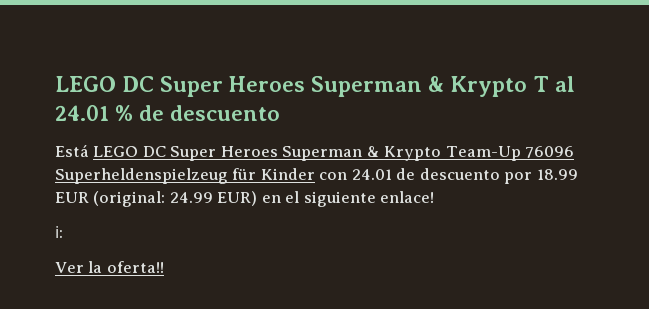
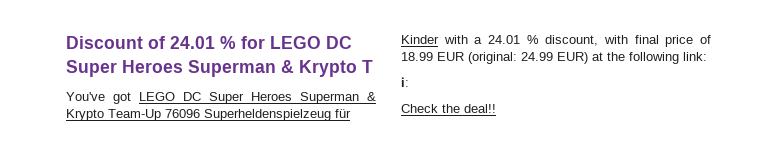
- LEGO DC Super Heroes Superman & Krypto T al 24.01 % de descuento
- Está LEGO DC Super Heroes Superman & Krypto Team-Up 76096 Superheldenspielzeug für Kinder con 24.01 de descuento por 18.99 EUR (original: 24.99 EUR) en el siguiente enlace!
+ Discount of 24.01 % for LEGO DC Super Heroes Superman & Krypto T
+ You've got LEGO DC Super Heroes Superman & Krypto Team-Up 76096 Superheldenspielzeug für Kinder with a 24.01 % discount, with final price of 18.99 EUR (original: 24.99 EUR) at the following link:
  ℹ:
- Ver la oferta!!
+ Check the deal!!

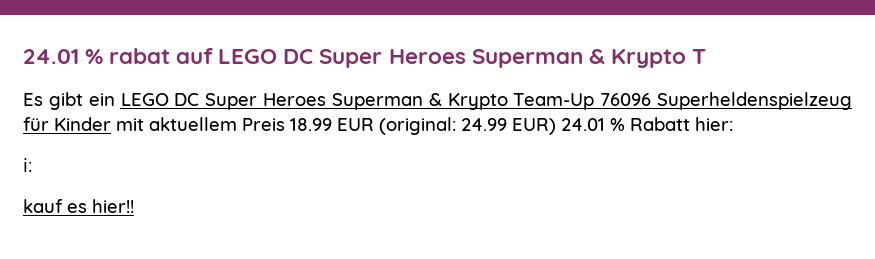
- Discount of 24.01 % for LEGO DC Super Heroes Superman & Krypto T
+ 24.01 % rabat auf LEGO DC Super Heroes Superman & Krypto T
- You've got LEGO DC Super Heroes Superman & Krypto Team-Up 76096 Superheldenspielzeug für Kinder with a 24.01 % discount, with final price of 18.99 EUR (original: 24.99 EUR) at the following link:
+ Es gibt ein LEGO DC Super Heroes Superman & Krypto Team-Up 76096 Superheldenspielzeug für Kinder mit aktuellem Preis 18.99 EUR (original: 24.99 EUR) 24.01 % Rabatt hier:
  ℹ:
- Check the deal!!
+ kauf es hier!!

